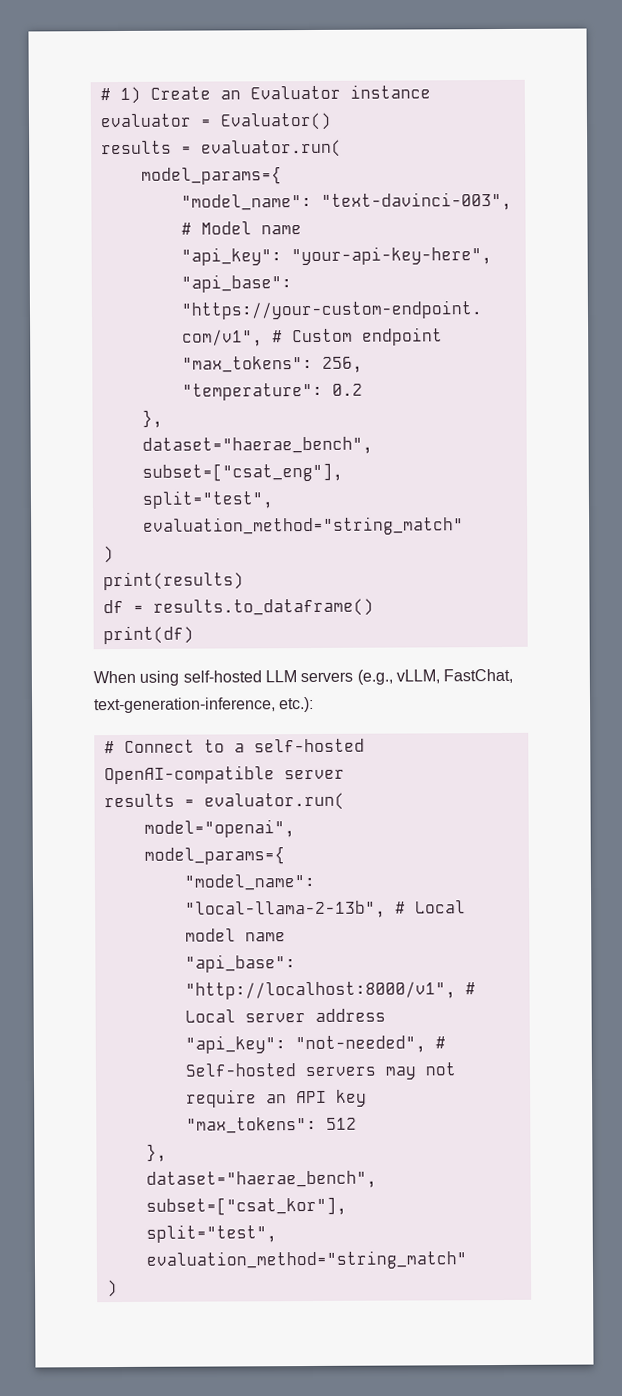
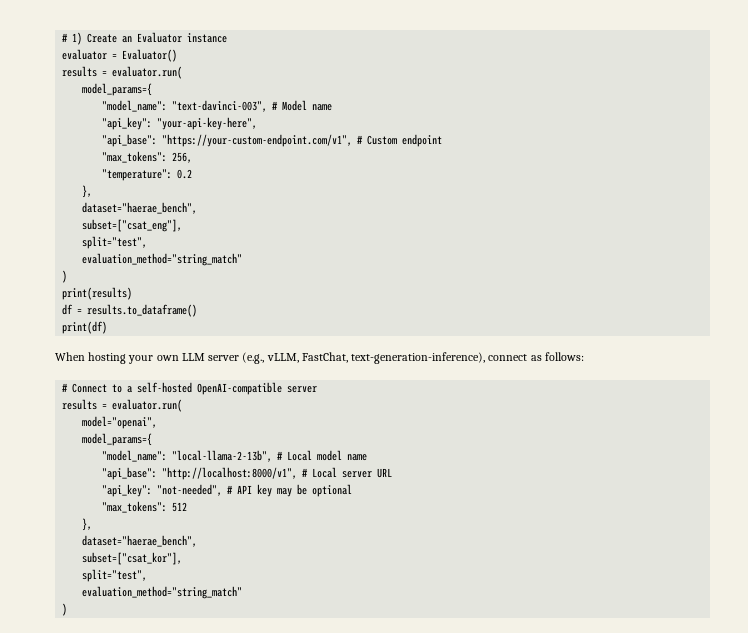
- When using self-hosted LLM servers (e.g., vLLM, FastChat, text-generation-inference, etc.):
+ When hosting your own LLM server (e.g., vLLM, FastChat, text-generation-inference), connect as follows:
- "api_base": "http://localhost:8000/v1", # Local server address
+ "api_base": "http://localhost:8000/v1", # Local server URL
- "api_key": "not-needed", # Self-hosted servers may not require an API key
+ "api_key": "not-needed", # API key may be optional

